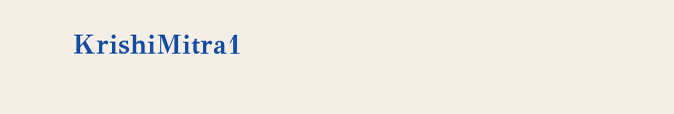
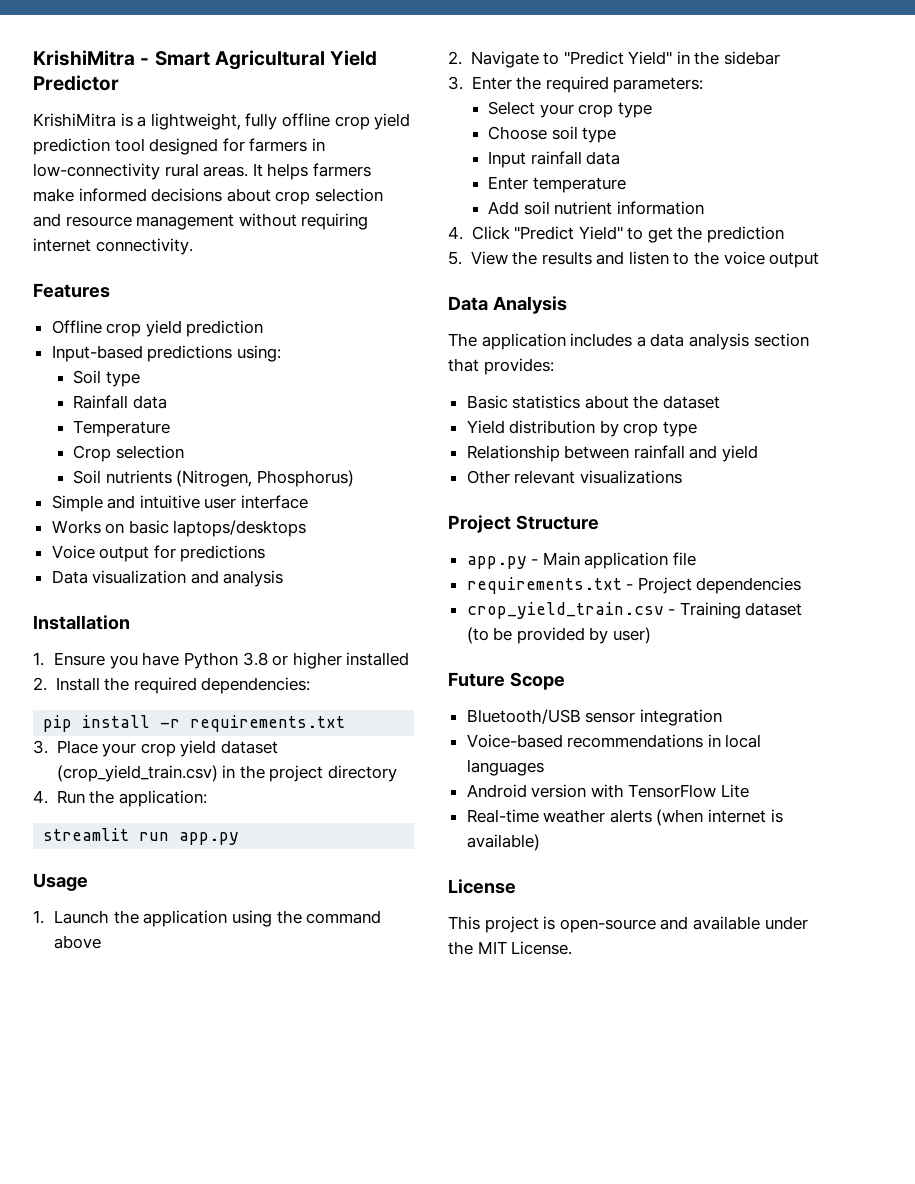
- KrishiMitra1
+ KrishiMitra - Smart Agricultural Yield Predictor
+ KrishiMitra is a lightweight, fully offline crop yield prediction tool designed for farmers in low-connectivity rural areas. It helps farmers make informed decisions about crop selection and resource management without requiring internet connectivity.
+ Features
+ Offline crop yield prediction
+ Input-based predictions using:
+ Soil type
+ Rainfall data
+ Temperature
+ Crop selection
+ Soil nutrients (Nitrogen, Phosphorus)
+ Simple and intuitive user interface
+ Works on basic laptops/desktops
+ Voice output for predictions
+ Data visualization and analysis
+ Installation
+ 1. Ensure you have Python 3.8 or higher installed
+ 2. Install the required dependencies:
+ pip install -r requirements.txt
+ 3. Place your crop yield dataset (crop_yield_train.csv) in the project directory
+ 4. Run the application:
+ streamlit run app.py
+ Usage
+ 1. Launch the application using the command above
+ 2. Navigate to "Predict Yield" in the sidebar
+ 3. Enter the required parameters:
+ Select your crop type
+ Choose soil type
+ Input rainfall data
+ Enter temperature
+ Add soil nutrient information
+ 4. Click "Predict Yield" to get the prediction
+ 5. View the results and listen to the voice output
+ Data Analysis
+ The application includes a data analysis section that provides:
+ Basic statistics about the dataset
+ Yield distribution by crop type
+ Relationship between rainfall and yield
+ Other relevant visualizations
+ Project Structure
+ app.py - Main application file
+ requirements.txt - Project dependencies
+ crop_yield_train.csv - Training dataset (to be provided by user)
+ Future Scope
+ Bluetooth/USB sensor integration
+ Voice-based recommendations in local languages
+ Android version with TensorFlow Lite
+ Real-time weather alerts (when internet is available)
+ License
+ This project is open-source and available under the MIT License.

